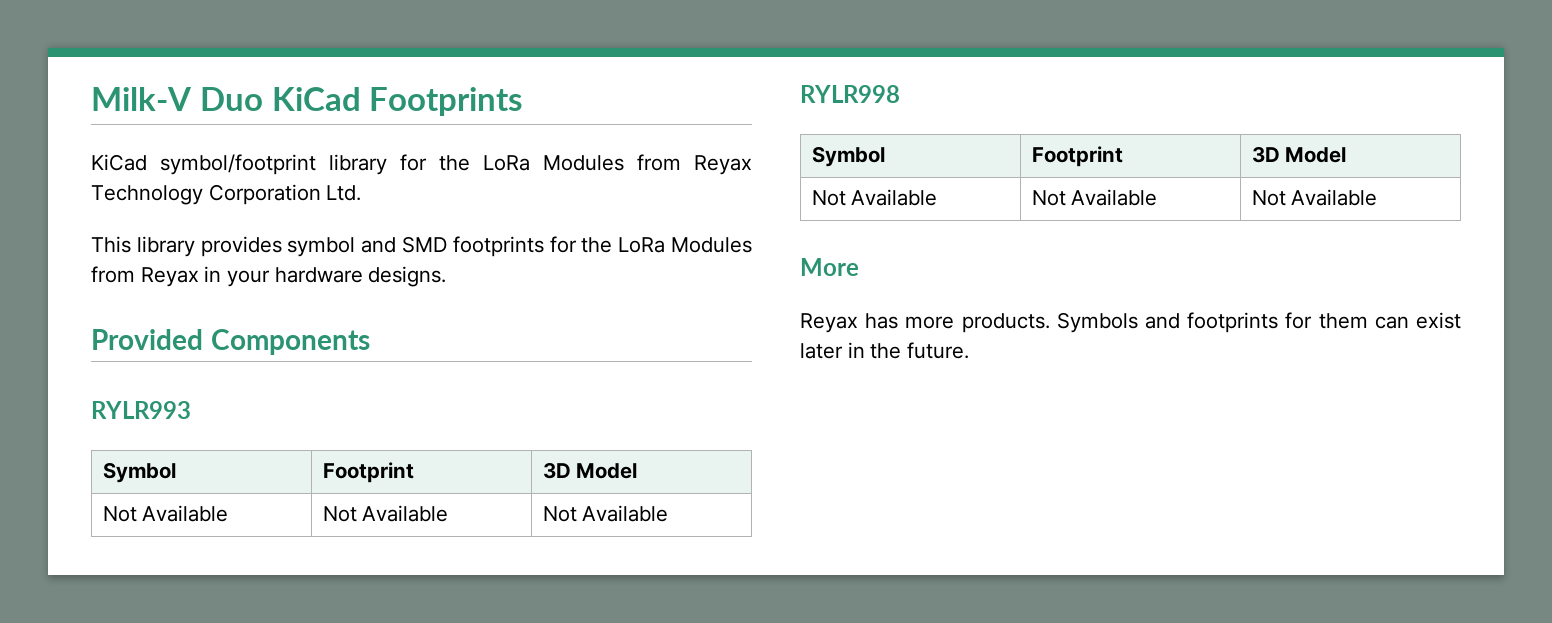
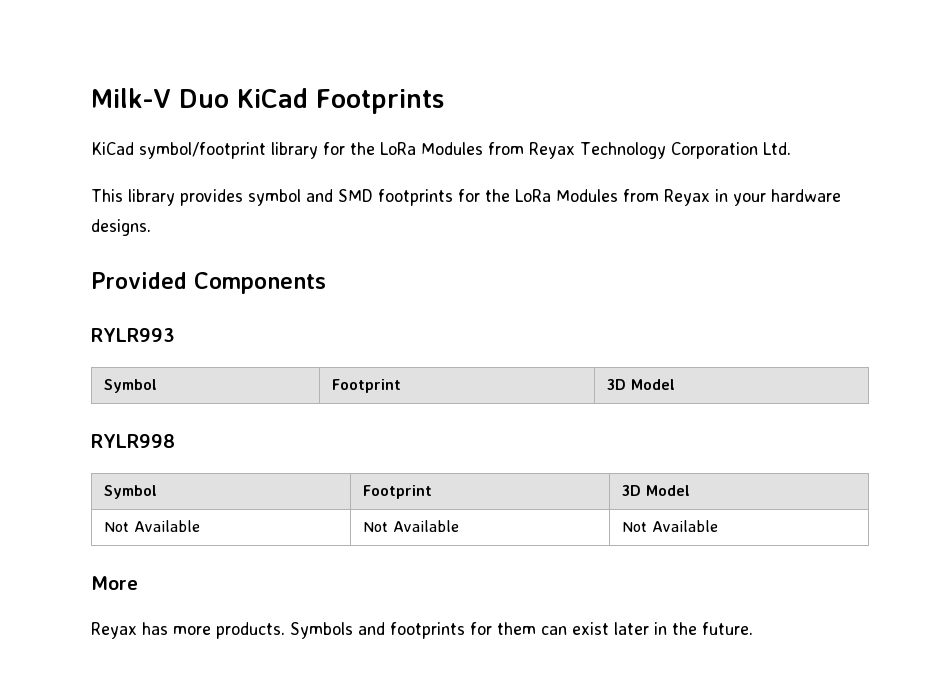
  RYLR993
  Symbol | Footprint | 3D Model
- Not Available | Not Available | Not Available

